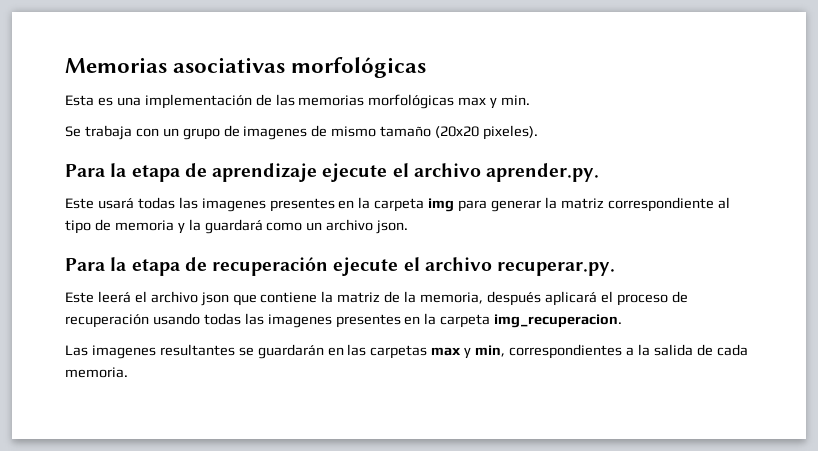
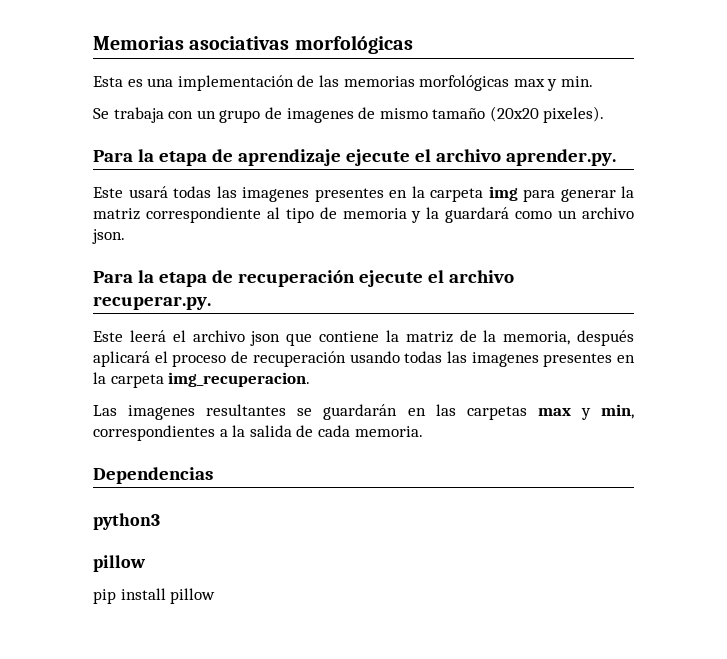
+ Dependencias
+ python3
+ pillow
+ pip install pillow

